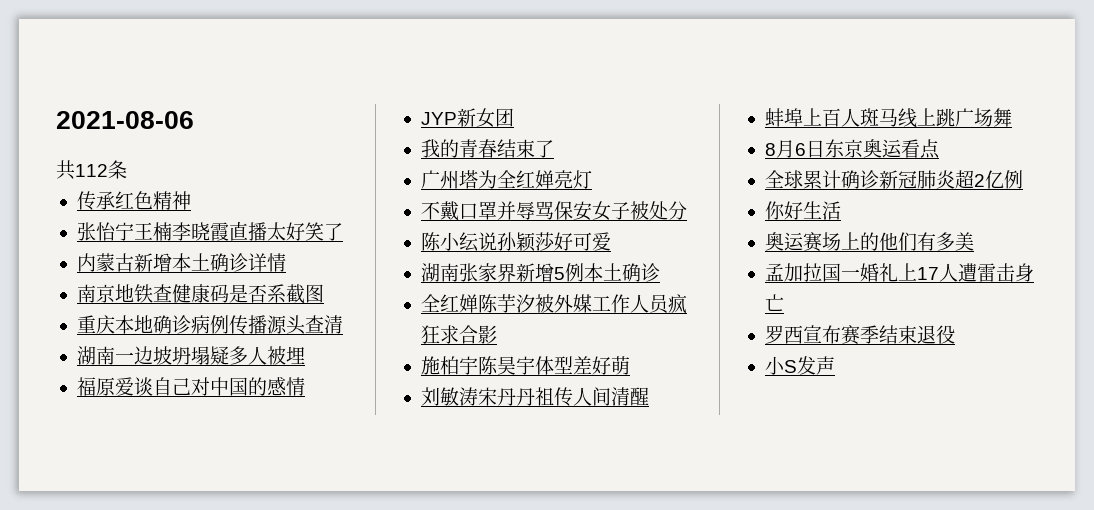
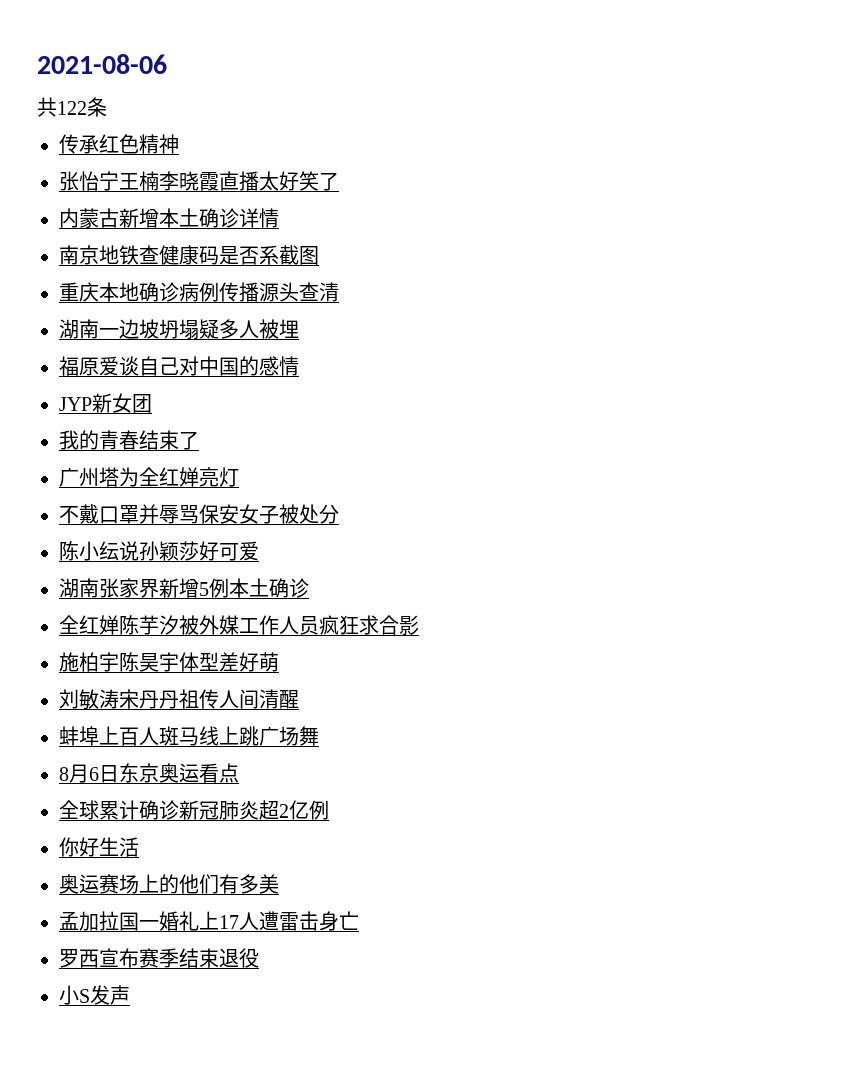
- 共112条
+ 共122条

